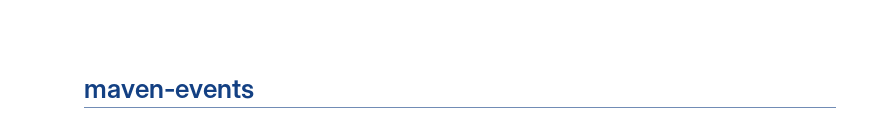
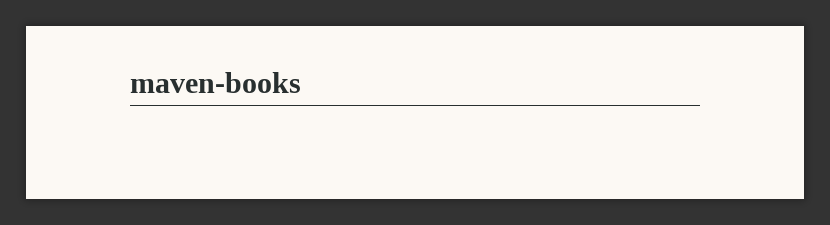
- maven-events
+ maven-books

